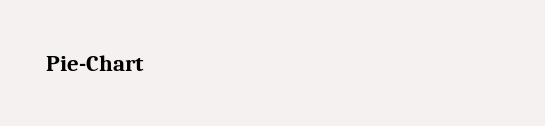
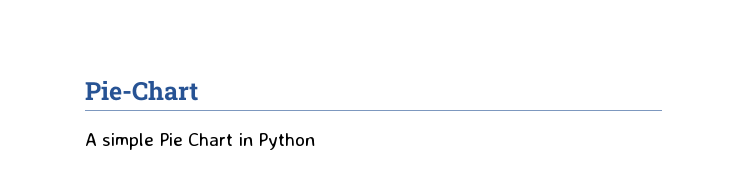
+ A simple Pie Chart in Python

